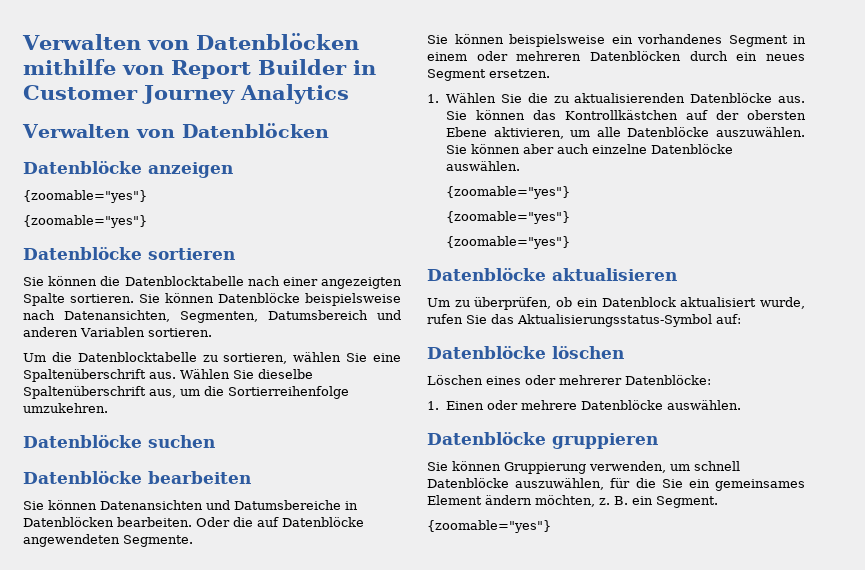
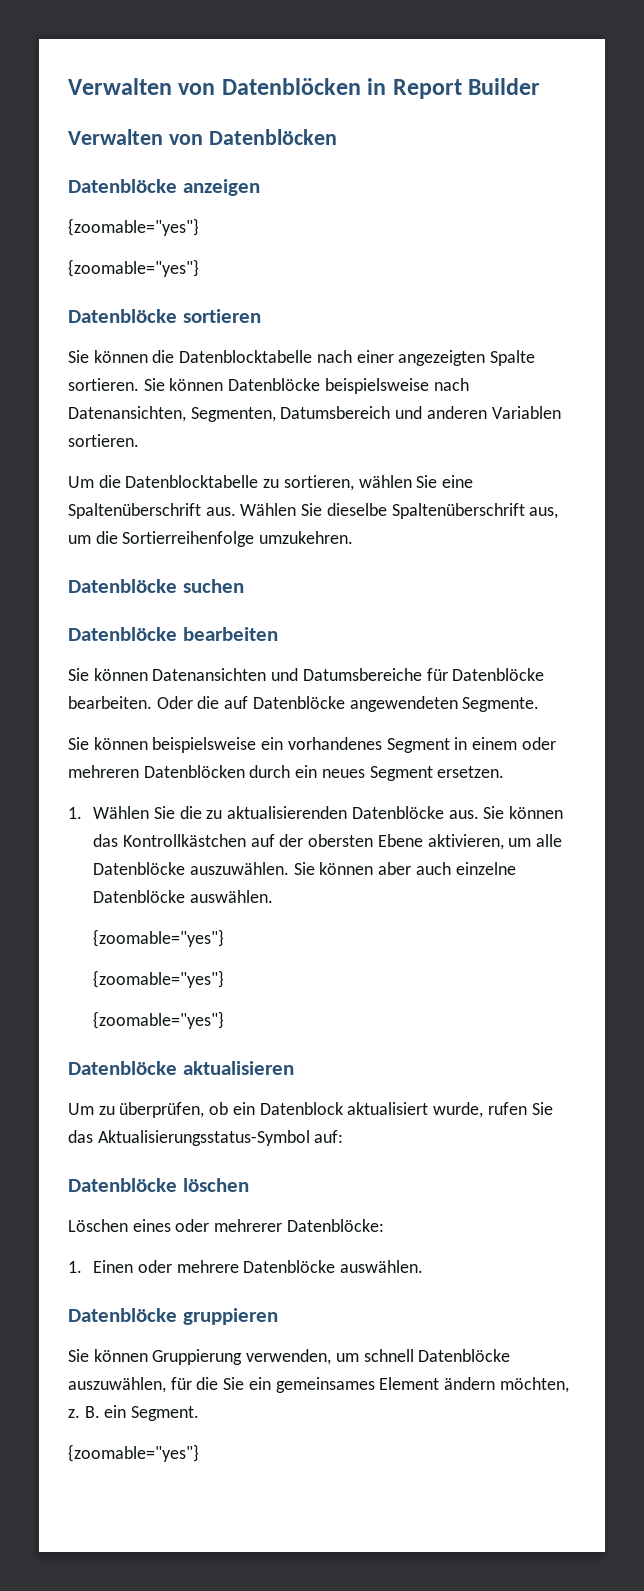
- Verwalten von Datenblöcken mithilfe von Report Builder in Customer Journey Analytics
+ Verwalten von Datenblöcken in Report Builder
- Sie können Datenansichten und Datumsbereiche in Datenblöcken bearbeiten.
+ Sie können Datenansichten und Datumsbereiche für Datenblöcke bearbeiten.

